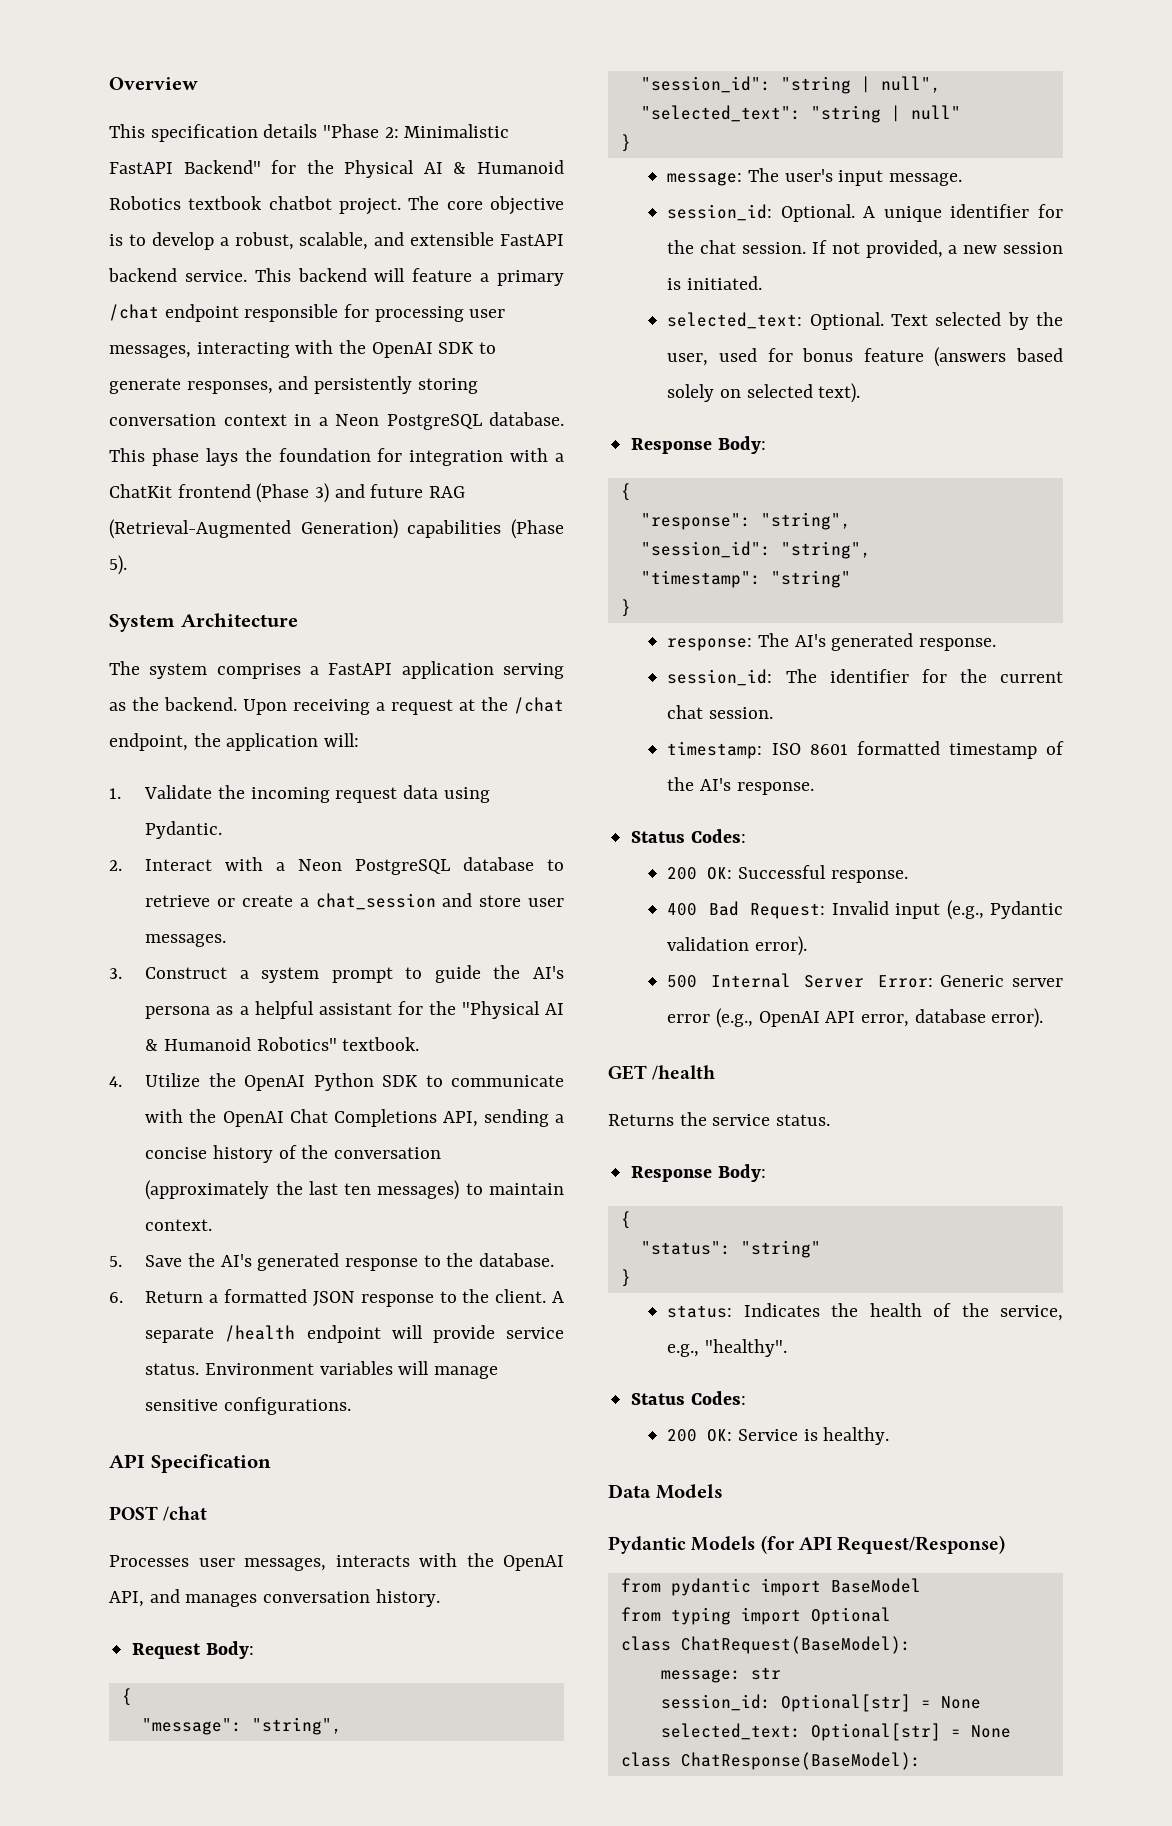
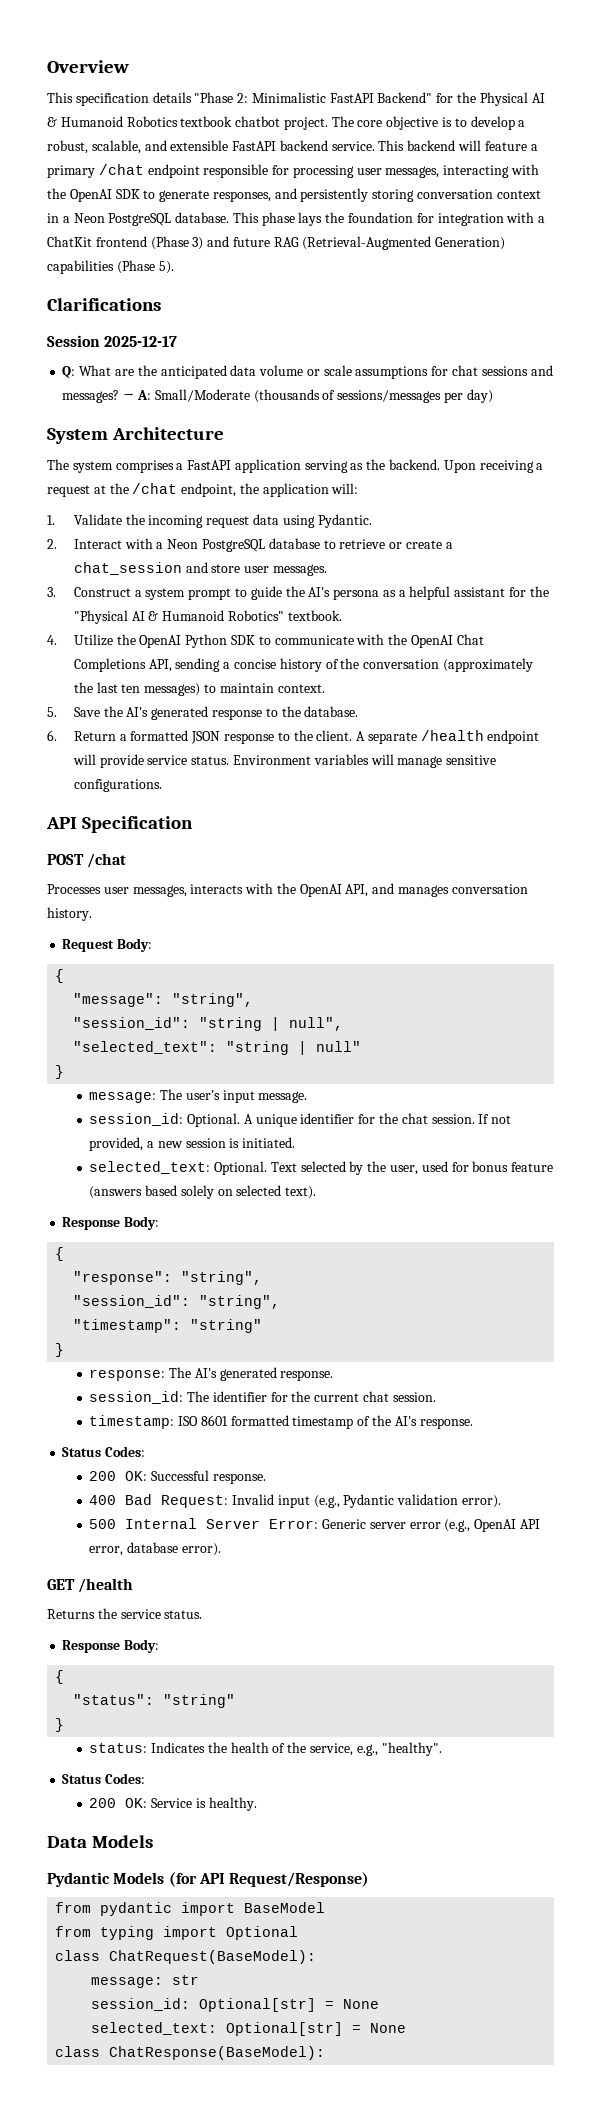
+ Clarifications
+ Session 2025-12-17
+ Q: What are the anticipated data volume or scale assumptions for chat sessions and messages? → A: Small/Moderate (thousands of sessions/messages per day)

